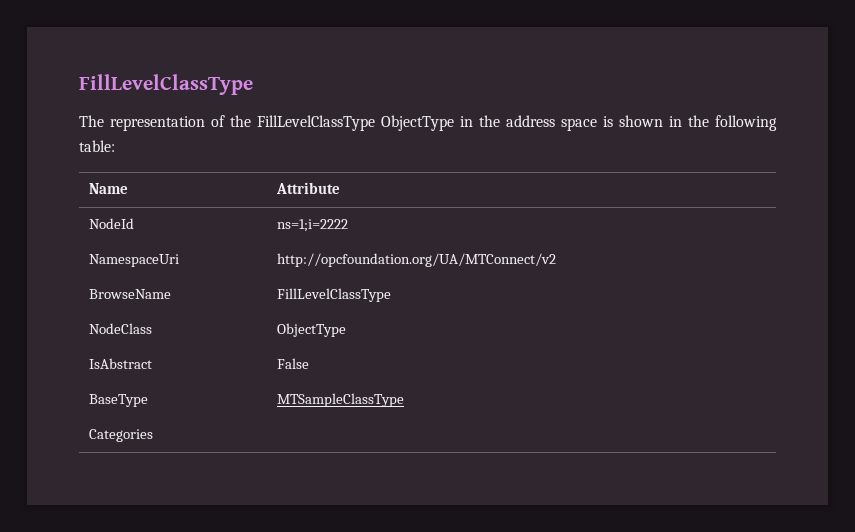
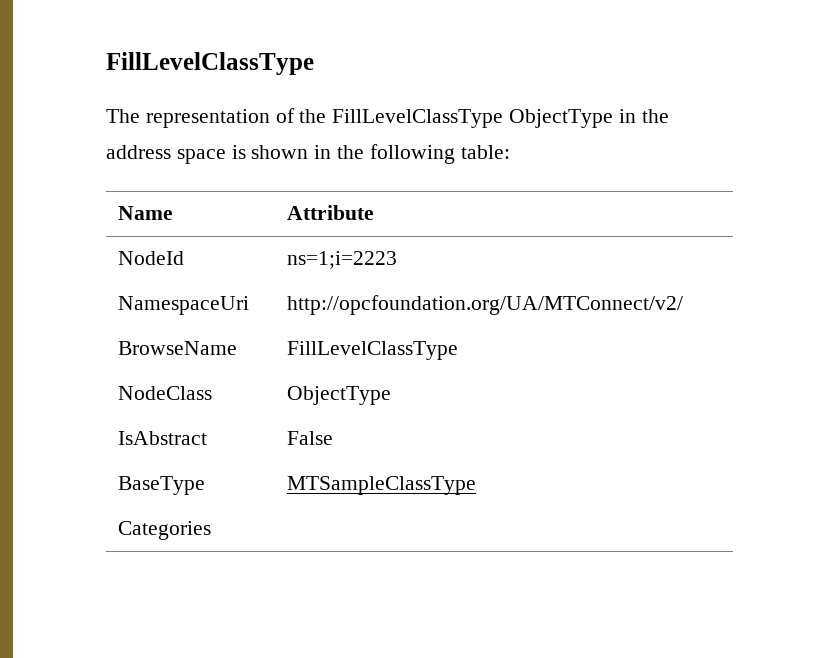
- NodeId | ns=1;i=2222
+ NodeId | ns=1;i=2223
- NamespaceUri | http://opcfoundation.org/UA/MTConnect/v2
+ NamespaceUri | http://opcfoundation.org/UA/MTConnect/v2/

